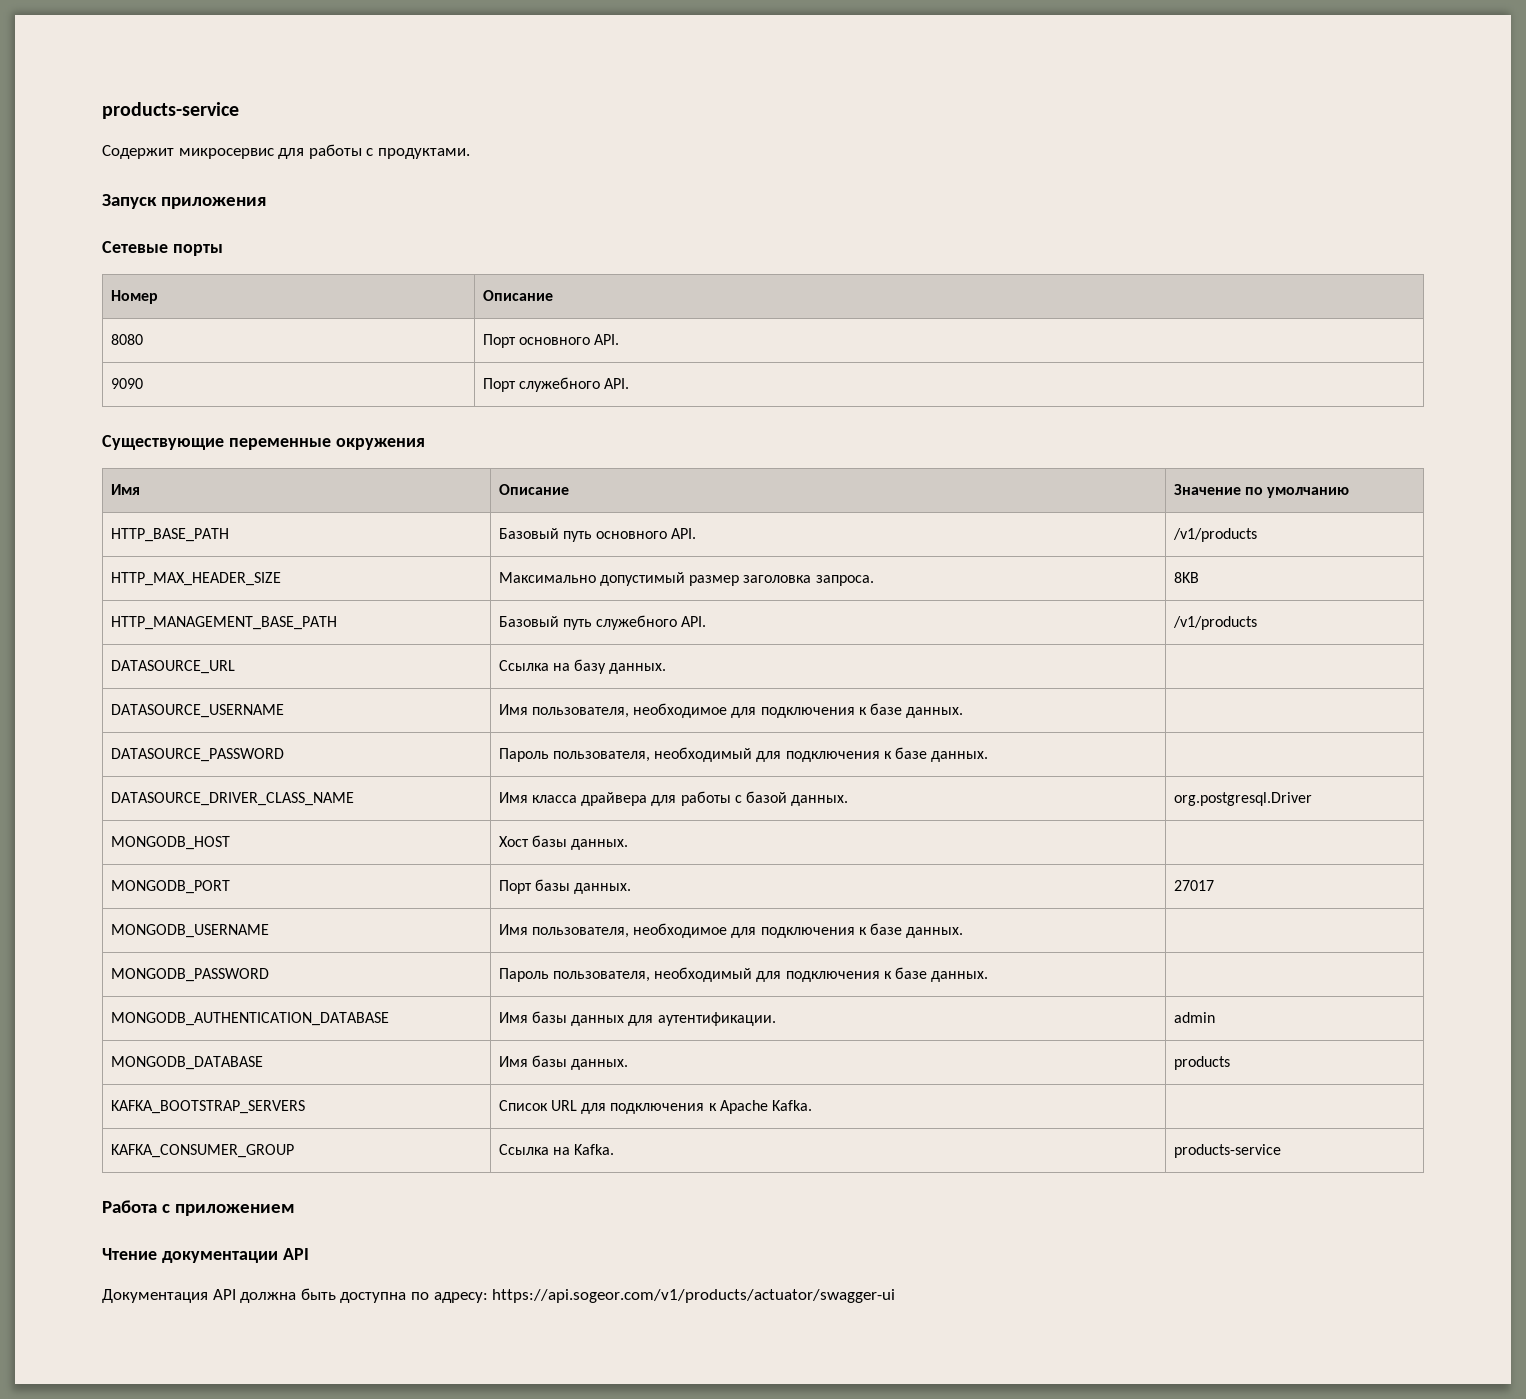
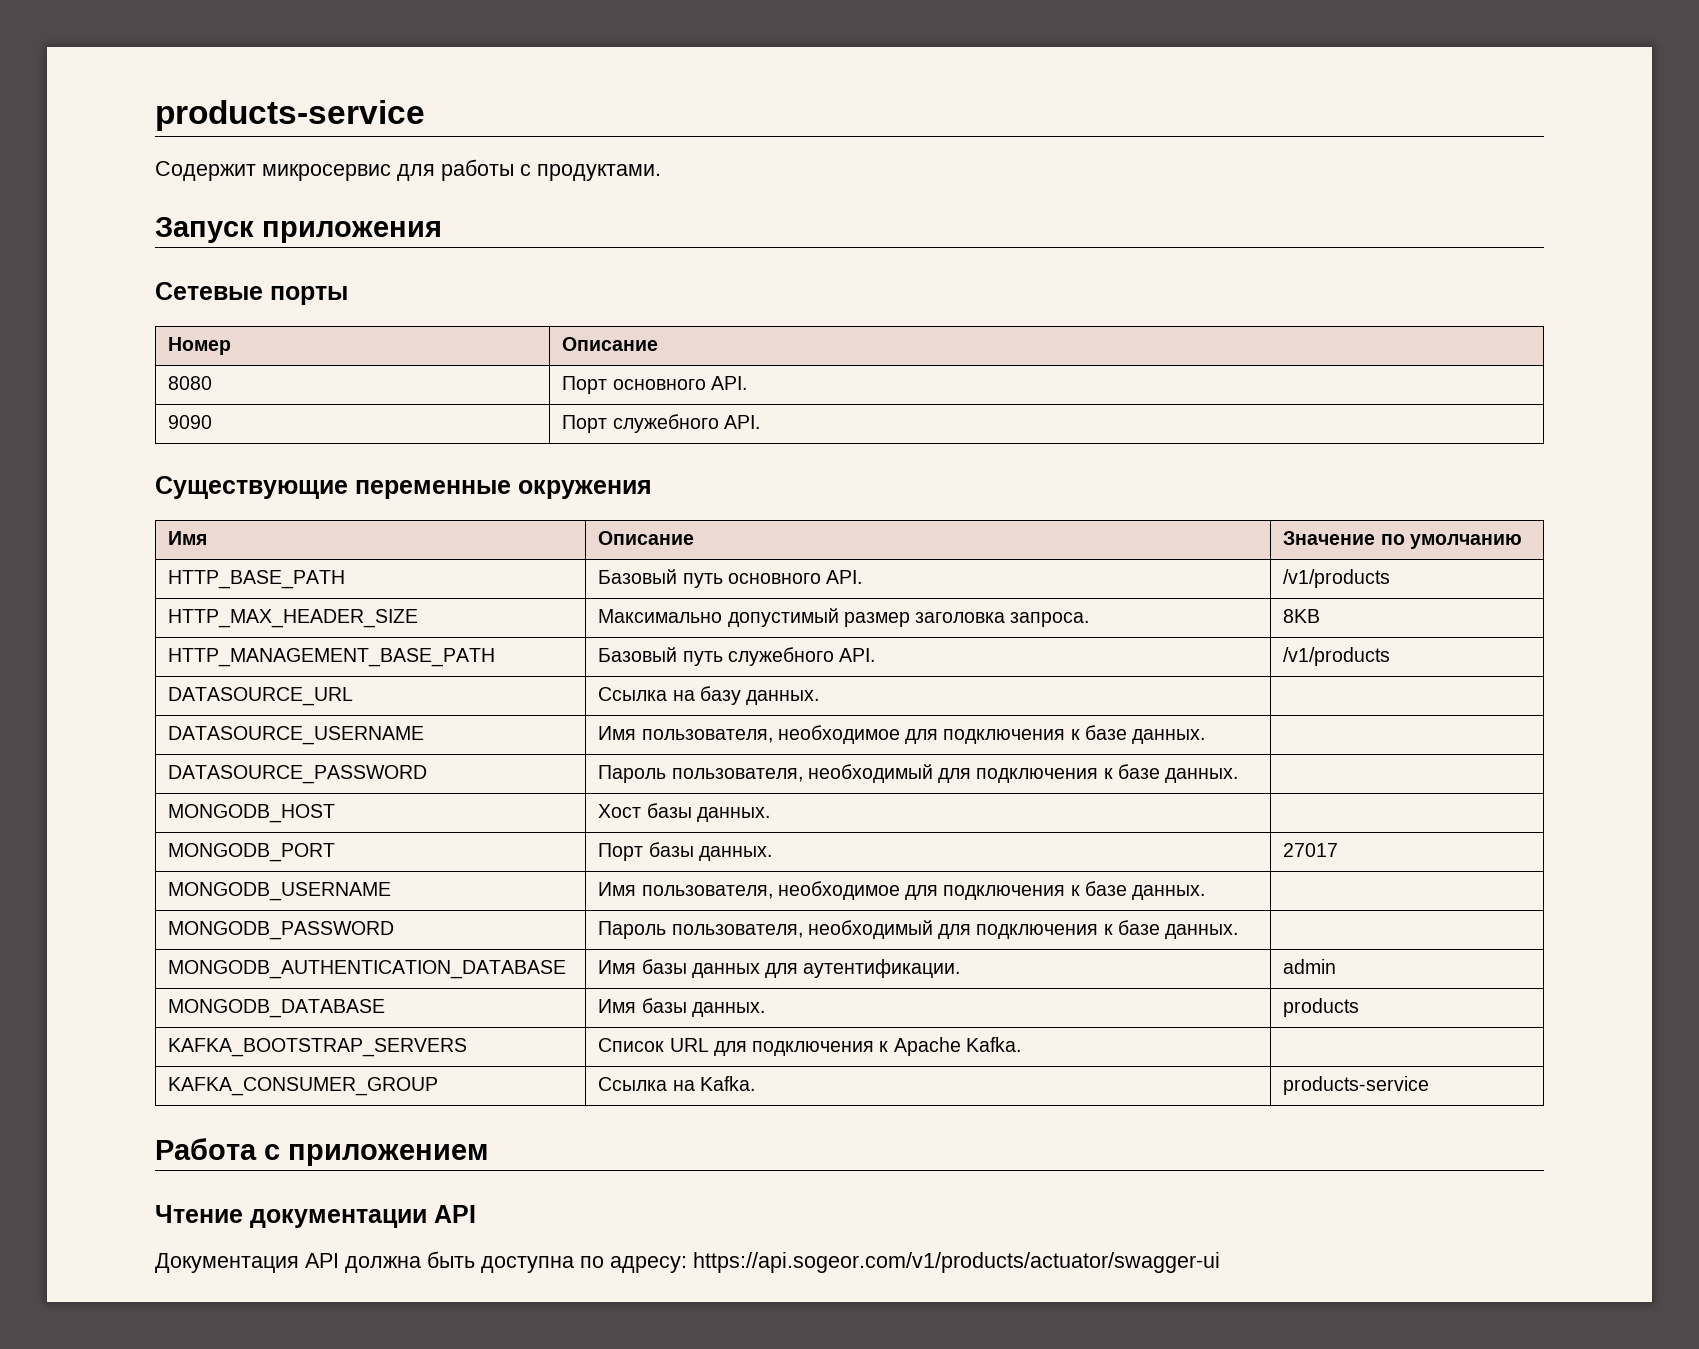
- DATASOURCE_DRIVER_CLASS_NAME | Имя класса драйвера для работы с базой данных. | org.postgresql.Driver

